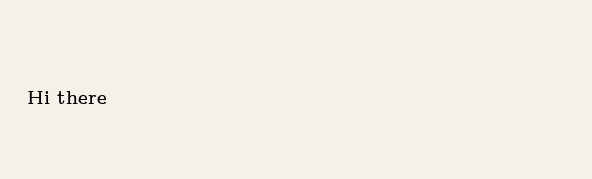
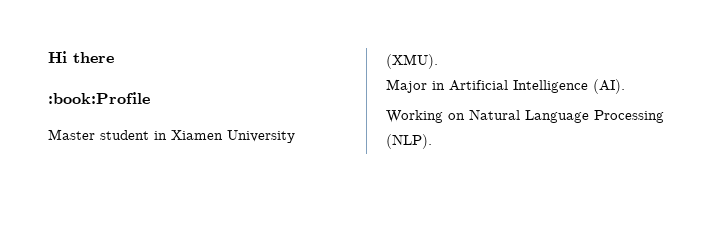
+ :book:Profile
+ Master student in Xiamen University (XMU).
+ Major in Artificial Intelligence (AI).
+ Working on Natural Language Processing (NLP).

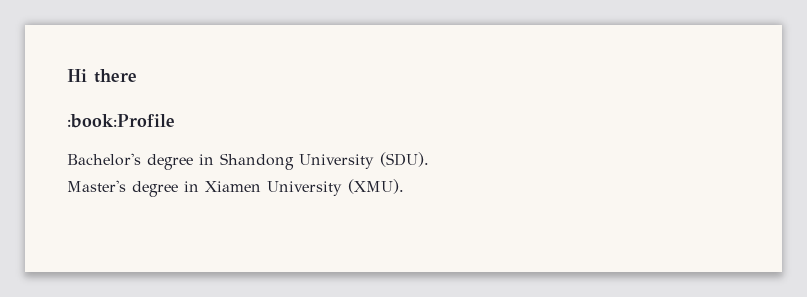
- Master student in Xiamen University (XMU).
- Major in Artificial Intelligence (AI).
- Working on Natural Language Processing (NLP).
+ Bachelor's degree in Shandong University (SDU).
+ Master's degree in Xiamen University (XMU).

